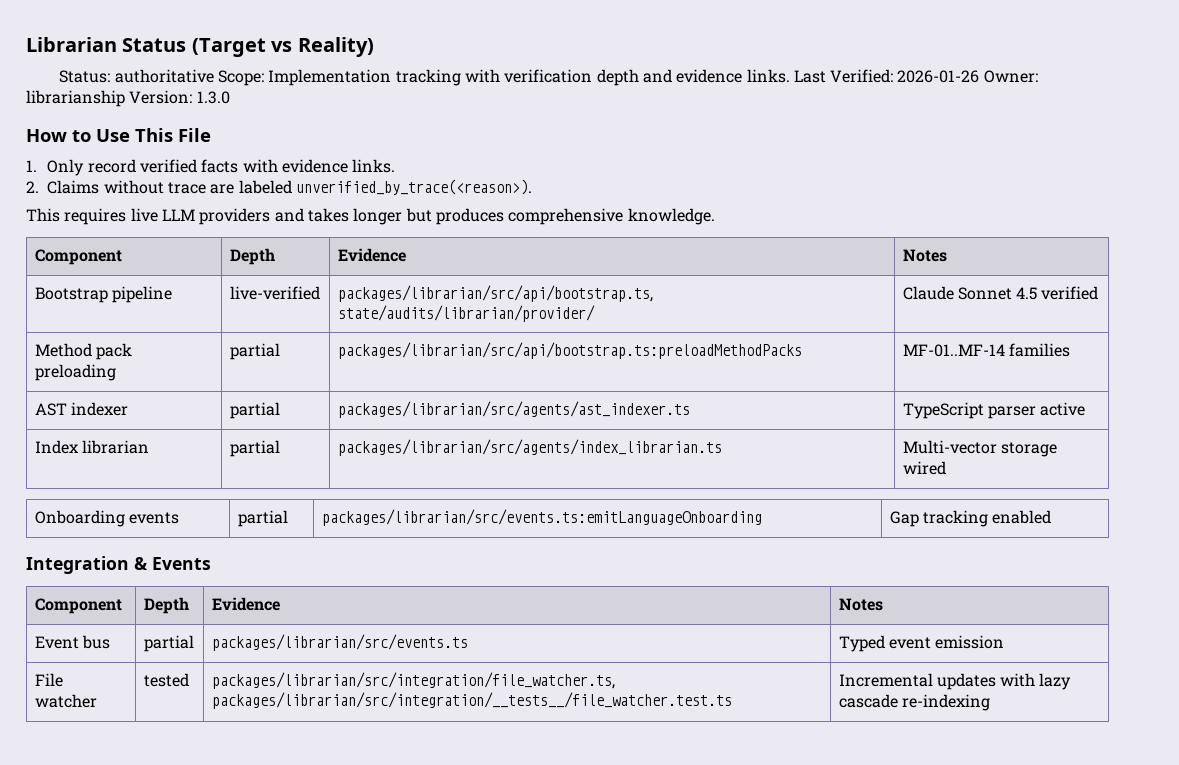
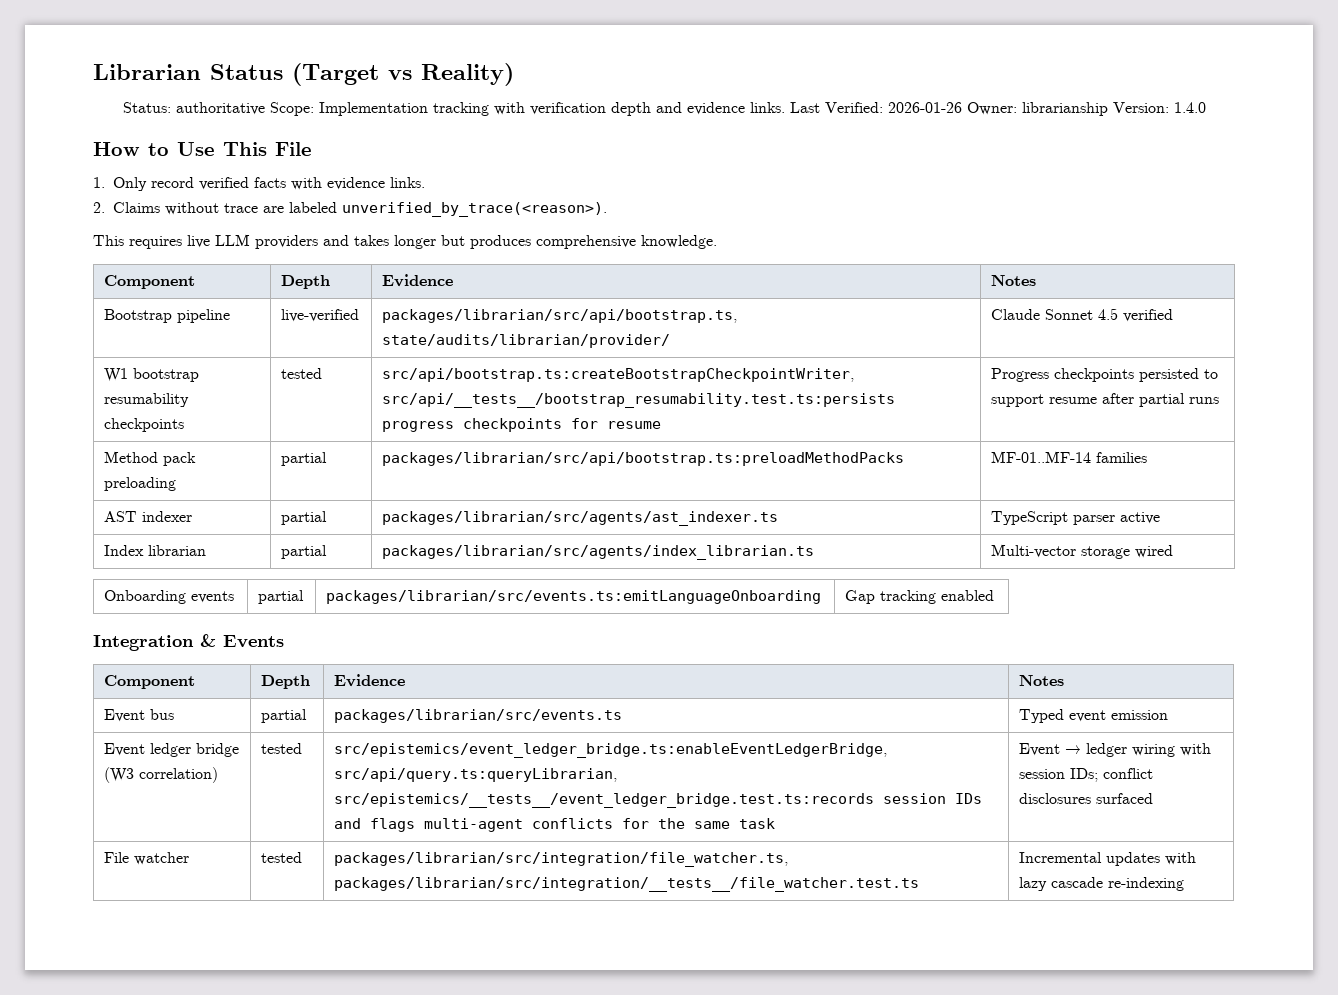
- Last Verified: 2026-01-26 Owner: librarianship Version: 1.3.0
+ Last Verified: 2026-01-26 Owner: librarianship Version: 1.4.0
+ W1 bootstrap resumability checkpoints | tested | src/api/bootstrap.ts:createBootstrapCheckpointWriter, src/api/__tests__/bootstrap_resumability.test.ts:persists progress checkpoints for resume | Progress checkpoints persisted to support resume after partial runs
+ Event ledger bridge (W3 correlation) | tested | src/epistemics/event_ledger_bridge.ts:enableEventLedgerBridge, src/api/query.ts:queryLibrarian, src/epistemics/__tests__/event_ledger_bridge.test.ts:records session IDs and flags multi-agent conflicts for the same task | Event → ledger wiring with session IDs; conflict disclosures surfaced

